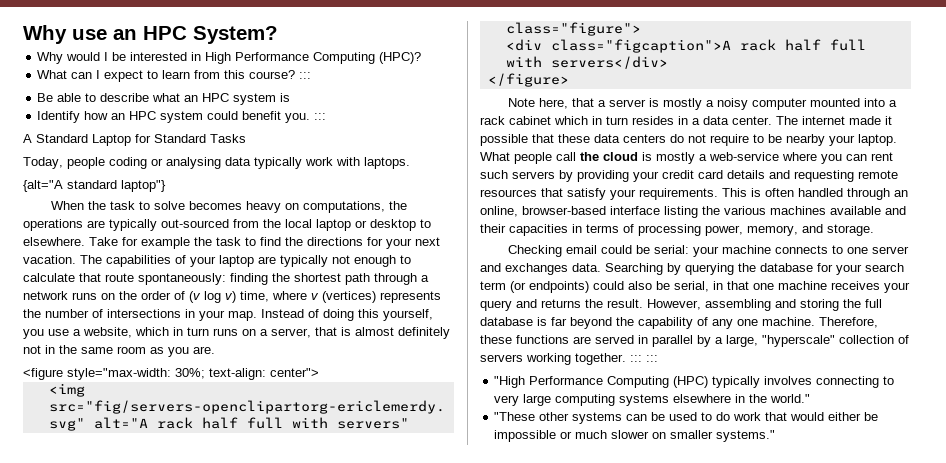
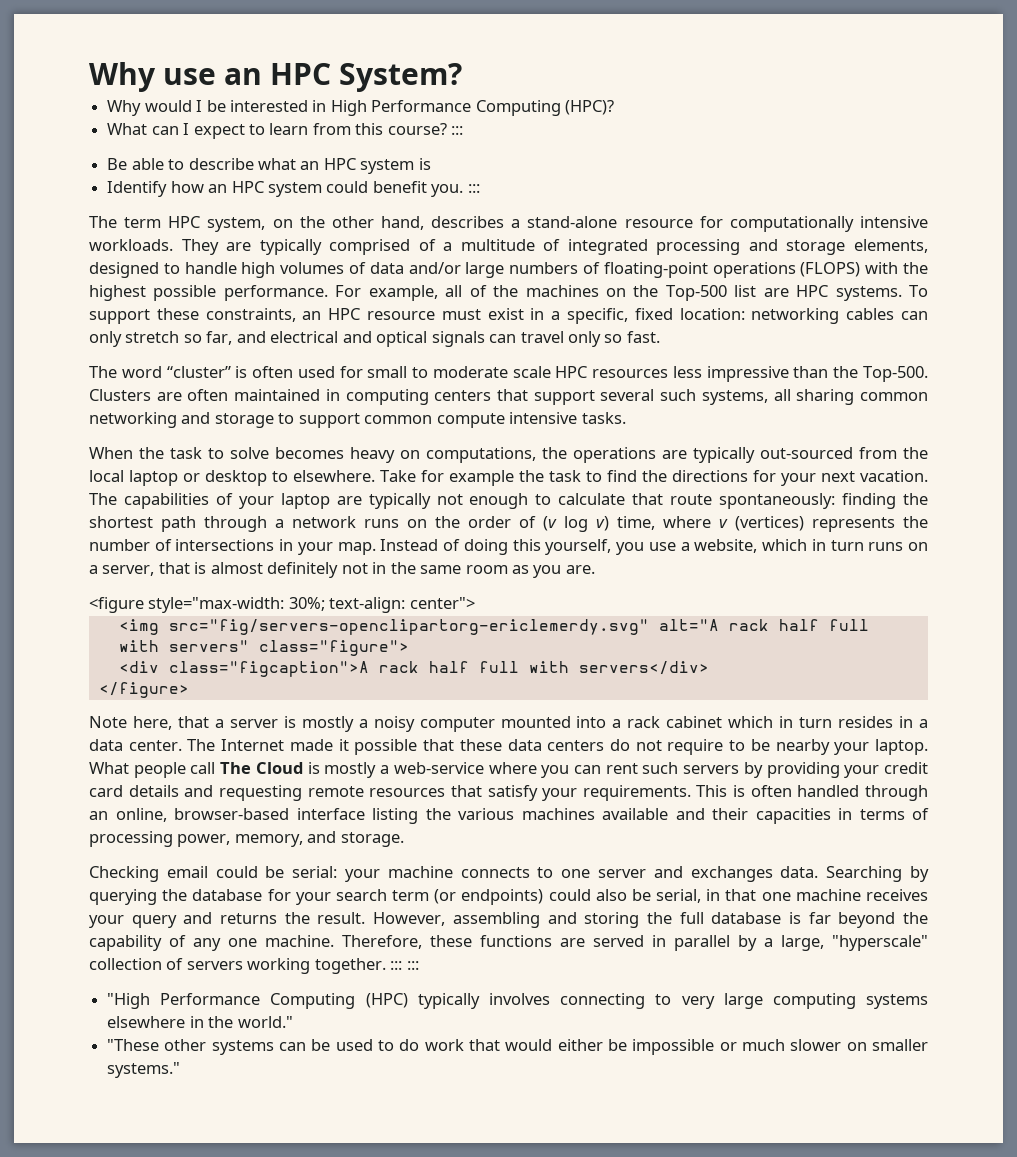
- A Standard Laptop for Standard Tasks
- Today, people coding or analysing data typically work with laptops.
- {alt="A standard laptop"}
+ The term HPC system, on the other hand, describes a stand-alone resource for computationally intensive workloads. They are typically comprised of a multitude of integrated processing and storage elements, designed to handle high volumes of data and/or large numbers of floating-point operations (FLOPS) with the highest possible performance. For example, all of the machines on the Top-500 list are HPC systems. To support these constraints, an HPC resource must exist in a specific, fixed location: networking cables can only stretch so far, and electrical and optical signals can travel only so fast.
+ The word “cluster” is often used for small to moderate scale HPC resources less impressive than the Top-500. Clusters are often maintained in computing centers that support several such systems, all sharing common networking and storage to support common compute intensive tasks.
- The internet made it possible that these data centers do not require to be nearby your laptop.
+ The Internet made it possible that these data centers do not require to be nearby your laptop.
- What people call the cloud is mostly a web-service where you can rent such servers by providing your credit card details and requesting remote resources that satisfy your requirements.
+ What people call The Cloud is mostly a web-service where you can rent such servers by providing your credit card details and requesting remote resources that satisfy your requirements.

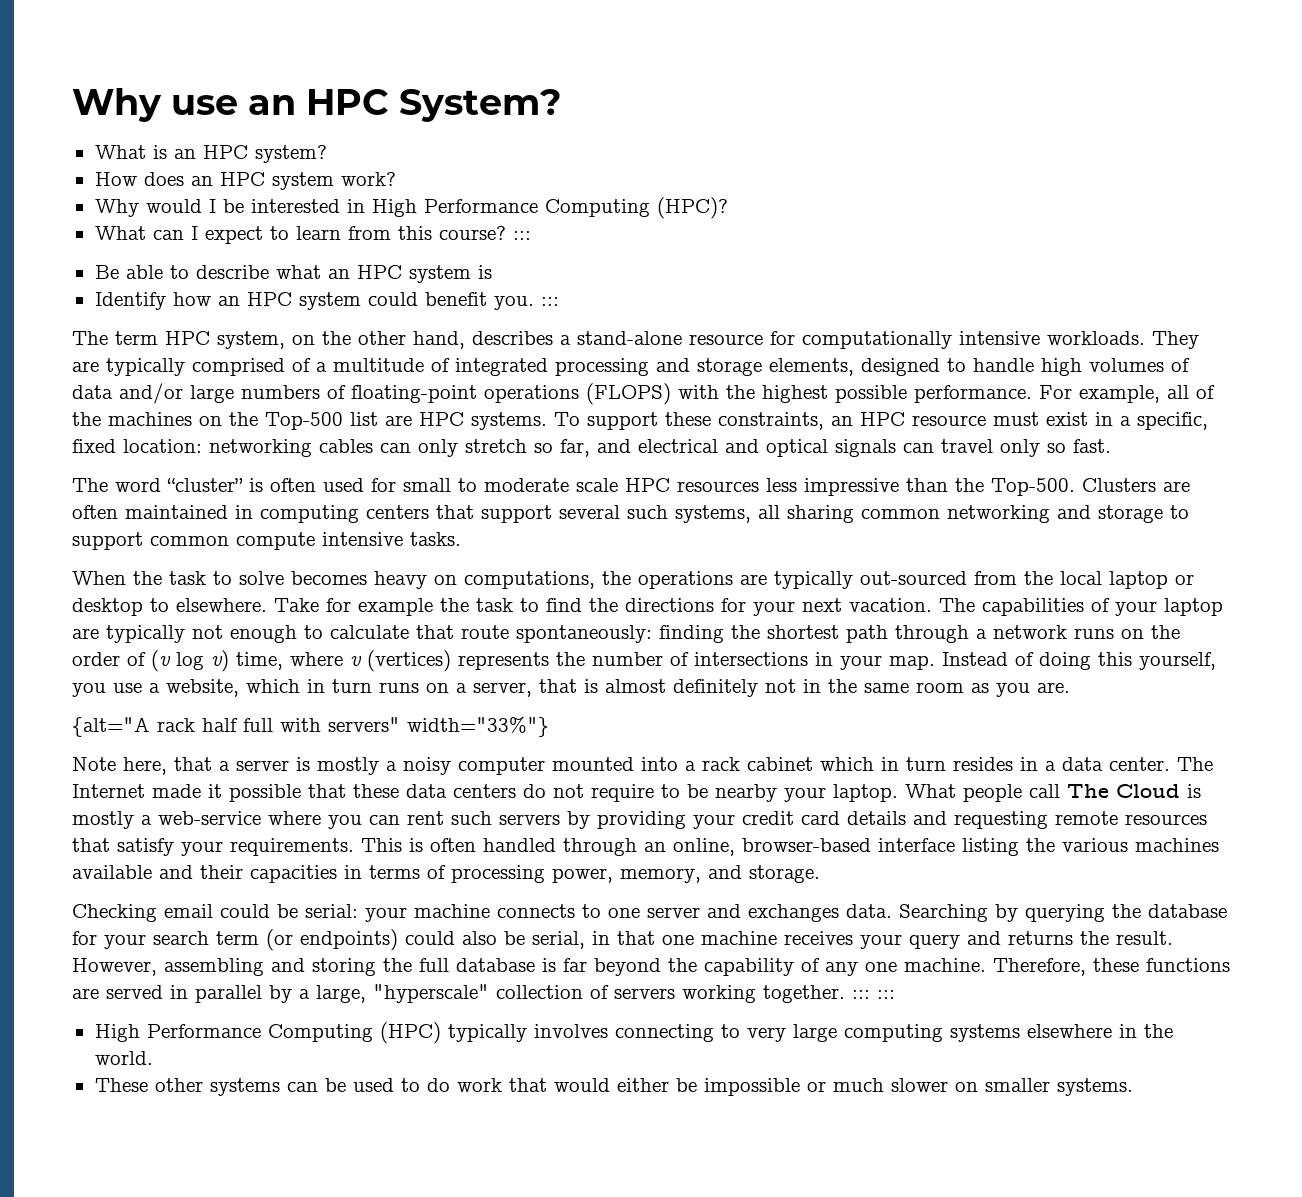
+ What is an HPC system?
+ How does an HPC system work?
- <figure style="max-width: 30%; text-align: center">
- <img src="fig/servers-openclipartorg-ericlemerdy.svg" alt="A rack half full with servers" class="figure">
- <div class="figcaption">A rack half full with servers</div>
- </figure>
+ {alt="A rack half full with servers" width="33%"}
- "High Performance Computing (HPC) typically involves connecting to very large computing systems elsewhere in the world."
- "These other systems can be used to do work that would either be impossible or much slower on smaller systems."
+ High Performance Computing (HPC) typically involves connecting to very large computing systems elsewhere in the world.
+ These other systems can be used to do work that would either be impossible or much slower on smaller systems.

